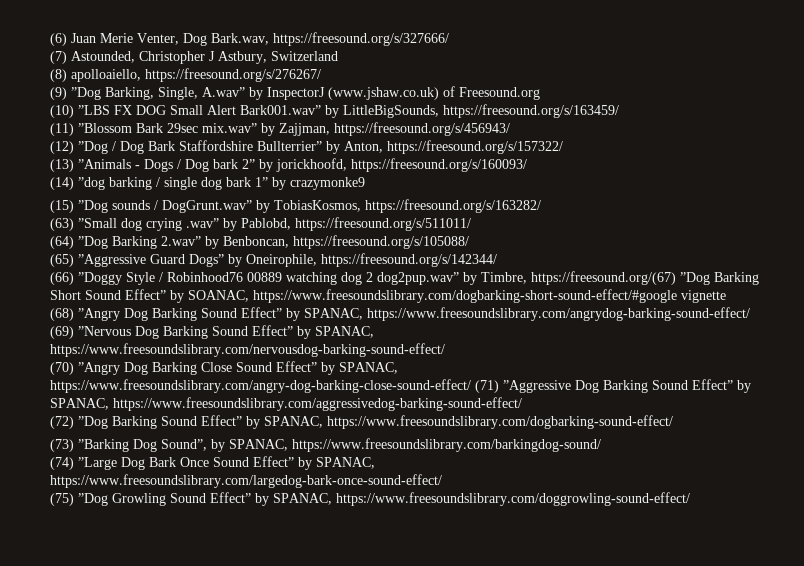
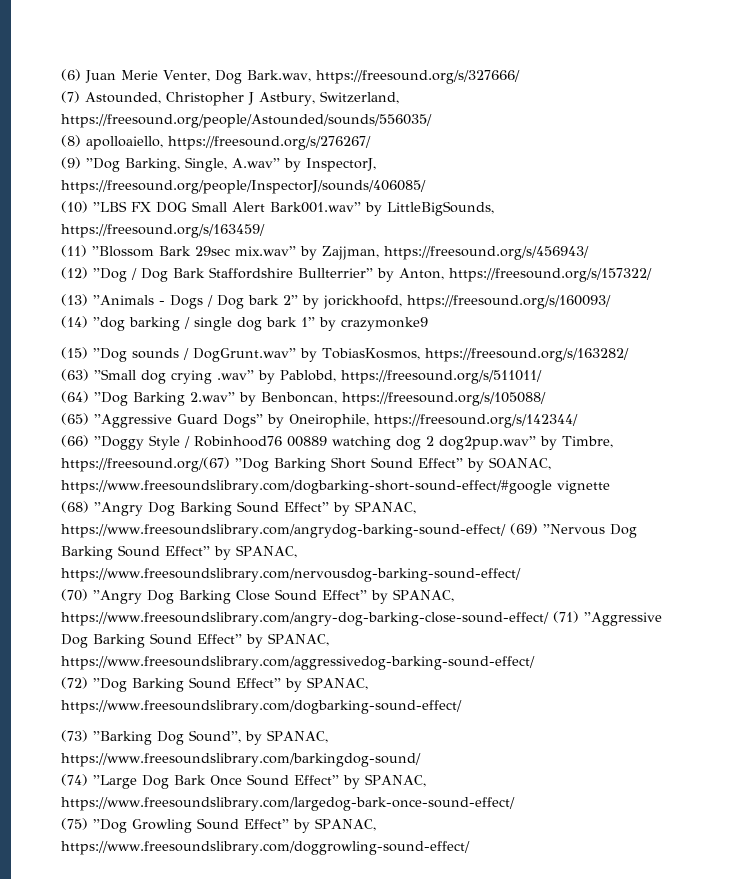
- (7) Astounded, Christopher J Astbury, Switzerland
+ (7) Astounded, Christopher J Astbury, Switzerland, https://freesound.org/people/Astounded/sounds/556035/
- (9) ”Dog Barking, Single, A.wav” by InspectorJ (www.jshaw.co.uk) of Freesound.org
+ (9) ”Dog Barking, Single, A.wav” by InspectorJ, https://freesound.org/people/InspectorJ/sounds/406085/

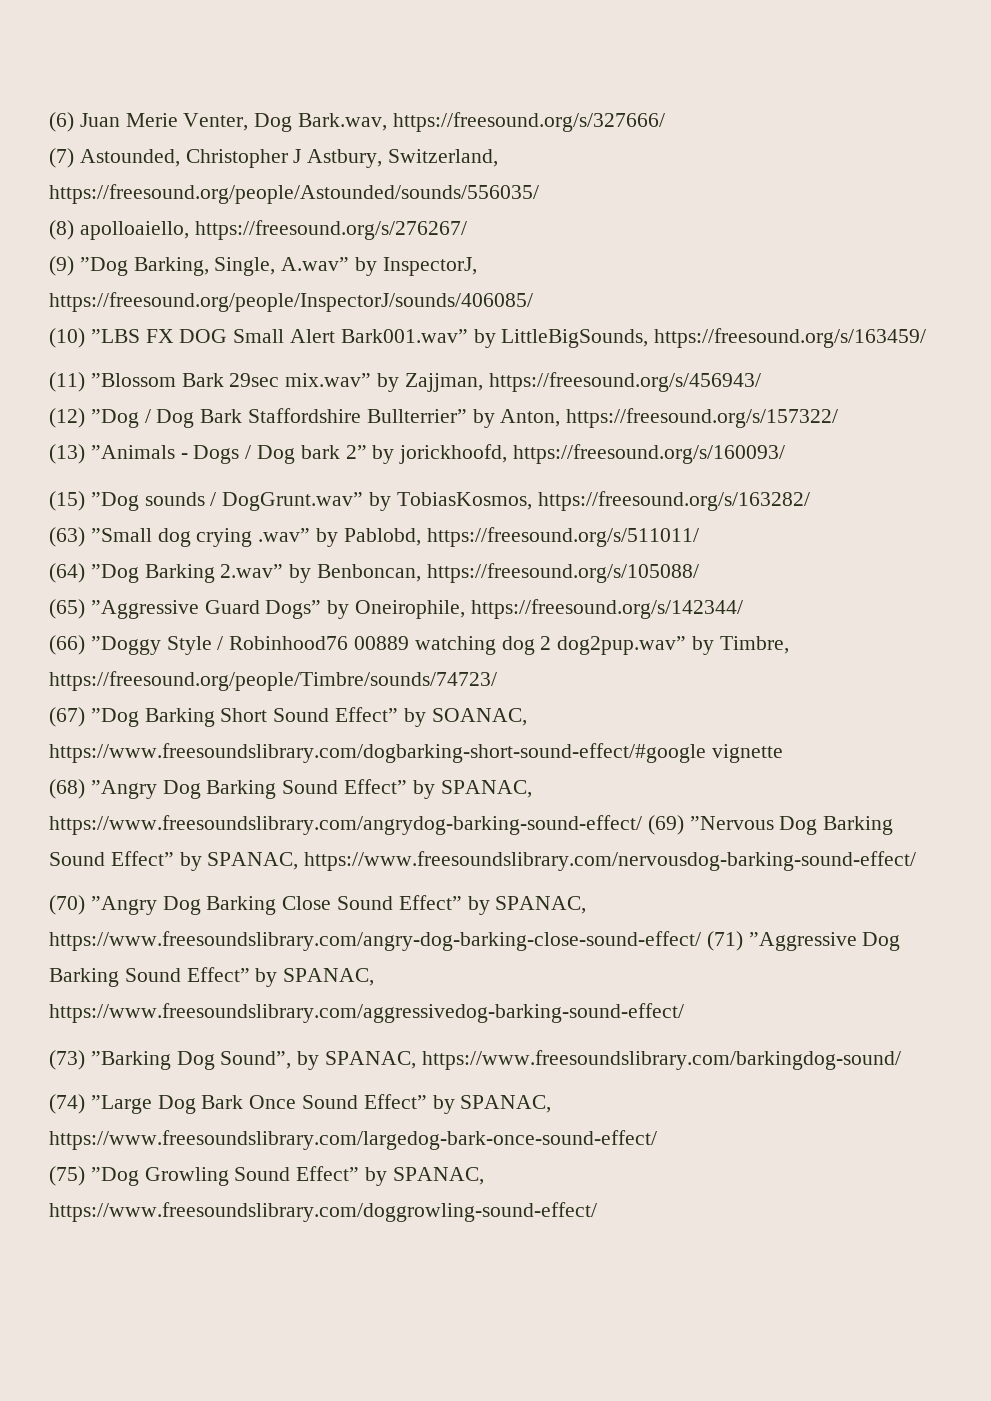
- (14) ”dog barking / single dog bark 1” by crazymonke9
- (66) ”Doggy Style / Robinhood76 00889 watching dog 2 dog2pup.wav” by Timbre, https://freesound.org/(67) ”Dog Barking Short Sound Effect” by SOANAC, https://www.freesoundslibrary.com/dogbarking-short-sound-effect/#google vignette
+ (66) ”Doggy Style / Robinhood76 00889 watching dog 2 dog2pup.wav” by Timbre, https://freesound.org/people/Timbre/sounds/74723/
+ (67) ”Dog Barking Short Sound Effect” by SOANAC, https://www.freesoundslibrary.com/dogbarking-short-sound-effect/#google vignette
- (72) ”Dog Barking Sound Effect” by SPANAC, https://www.freesoundslibrary.com/dogbarking-sound-effect/

